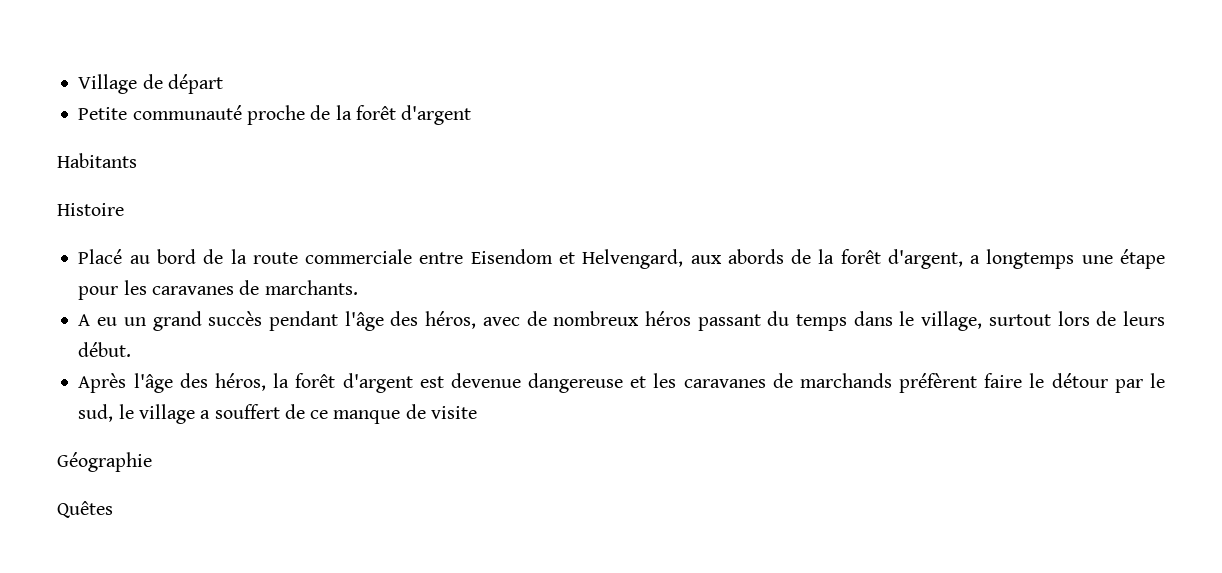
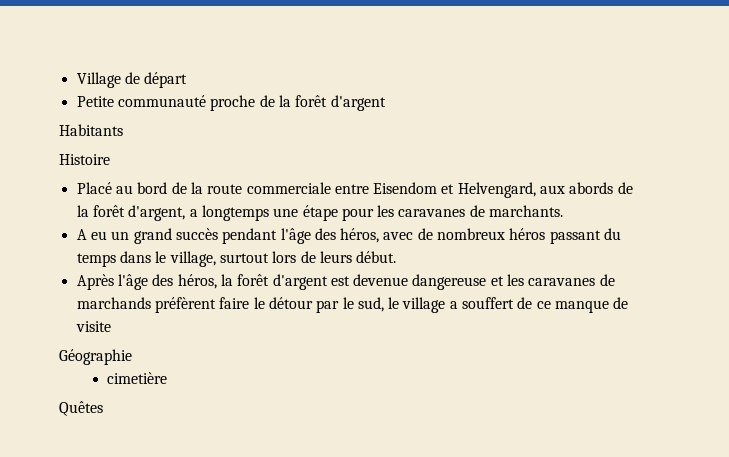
+ cimetière

